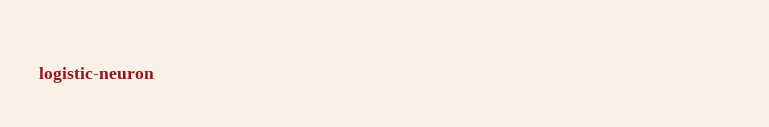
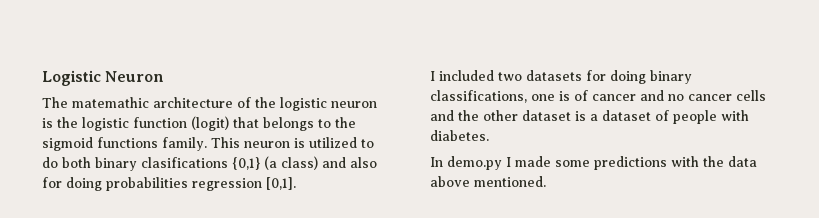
- logistic-neuron
+ Logistic Neuron
+ The matemathic architecture of the logistic neuron is the logistic function (logit) that belongs to the sigmoid functions family. This neuron is utilized to do both binary clasifications {0,1} (a class) and also for doing probabilities regression [0,1].
+ I included two datasets for doing binary classifications, one is of cancer and no cancer cells and the other dataset is a dataset of people with diabetes.
+ In demo.py I made some predictions with the data above mentioned.

